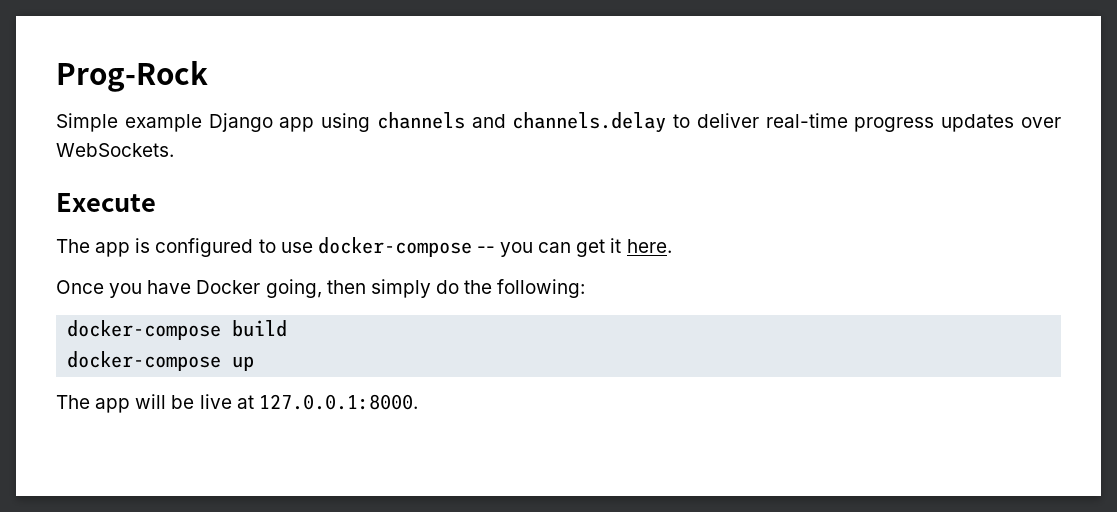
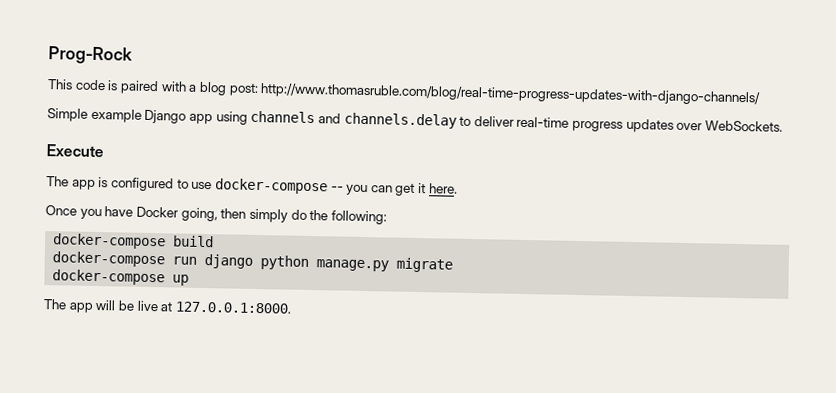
+ This code is paired with a blog post: http://www.thomasruble.com/blog/real-time-progress-updates-with-django-channels/
+ docker-compose run django python manage.py migrate

